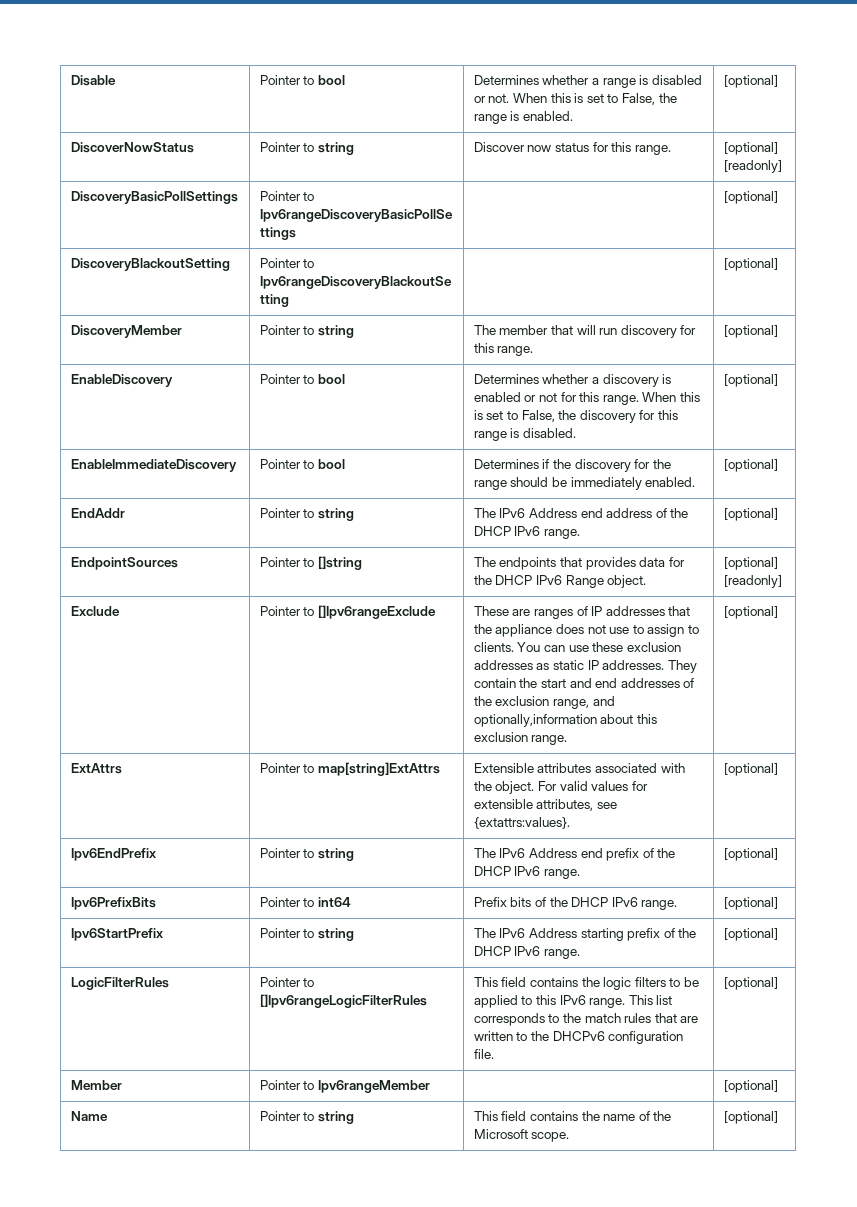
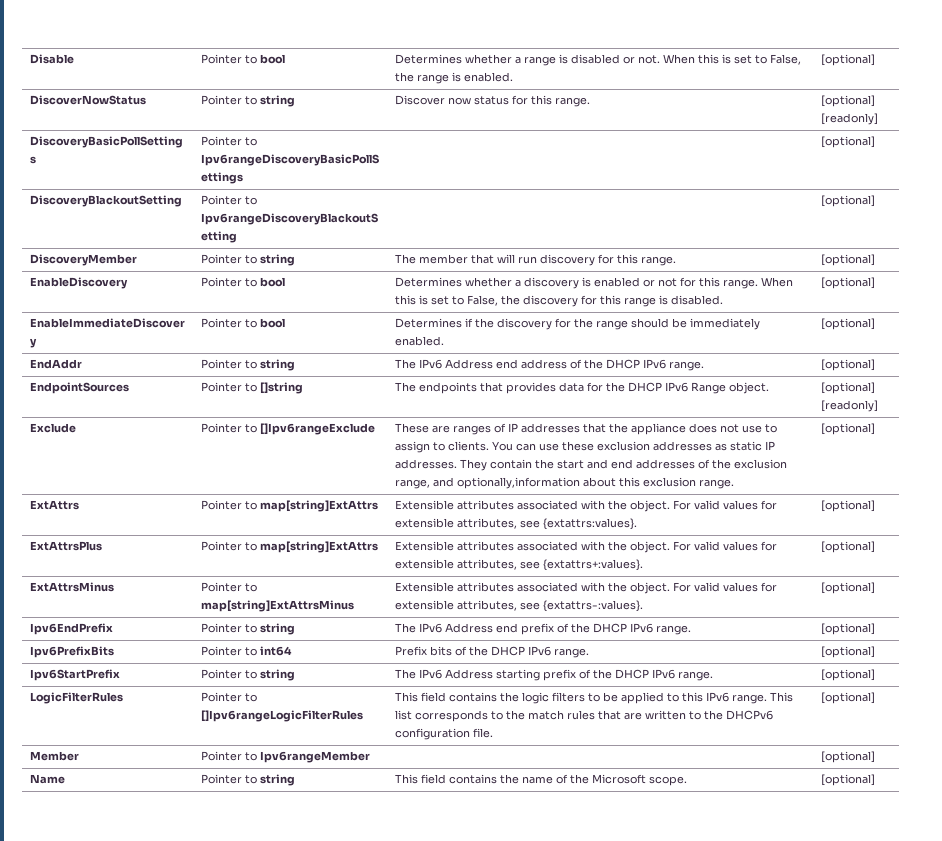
+ ExtAttrsPlus | Pointer to map[string]ExtAttrs | Extensible attributes associated with the object. For valid values for extensible attributes, see {extattrs+:values}. | [optional]
+ ExtAttrsMinus | Pointer to map[string]ExtAttrsMinus | Extensible attributes associated with the object. For valid values for extensible attributes, see {extattrs-:values}. | [optional]

